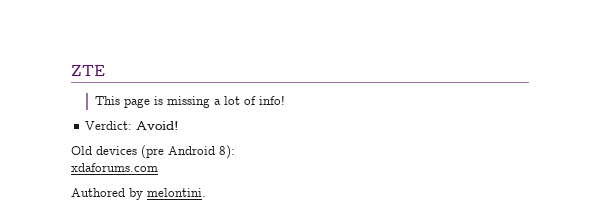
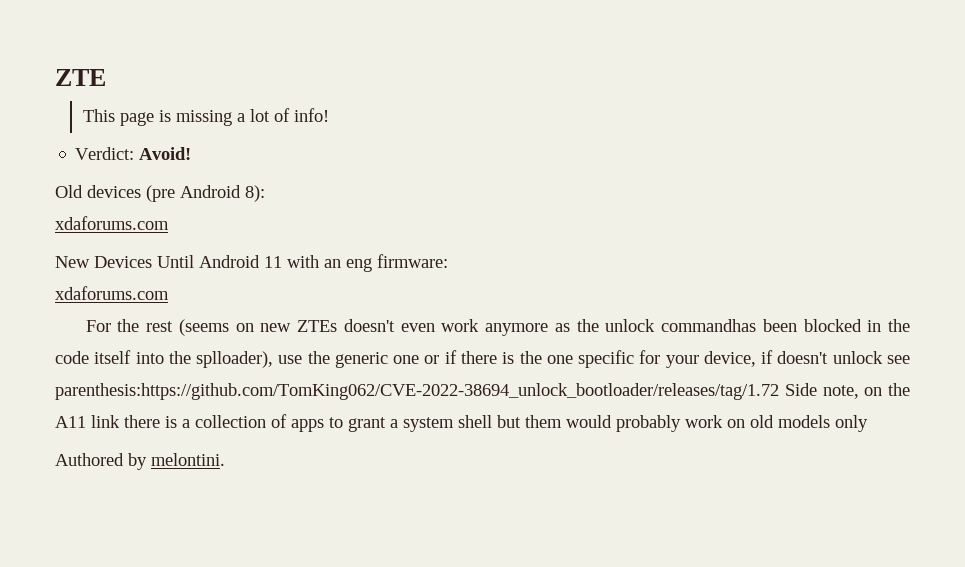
+ New Devices Until Android 11 with an eng firmware:
+ xdaforums.com
+ For the rest (seems on new ZTEs doesn't even work anymore as the unlock commandhas been blocked in the code itself into the splloader), use the generic one or if there is the one specific for your device, if doesn't unlock see parenthesis:https://github.com/TomKing062/CVE-2022-38694_unlock_bootloader/releases/tag/1.72 Side note, on the A11 link there is a collection of apps to grant a system shell but them would probably work on old models only

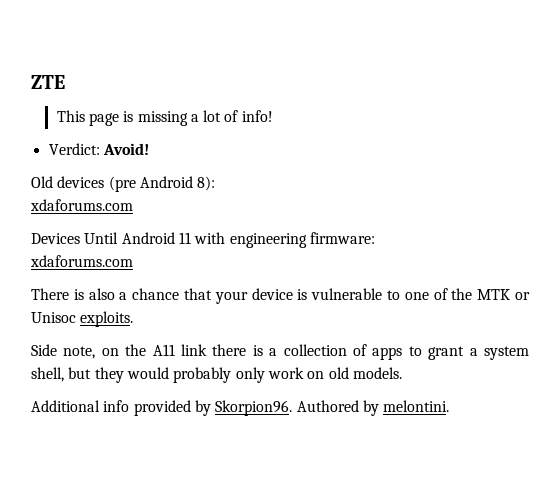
- New Devices Until Android 11 with an eng firmware:
+ Devices Until Android 11 with engineering firmware:
- For the rest (seems on new ZTEs doesn't even work anymore as the unlock commandhas been blocked in the code itself into the splloader), use the generic one or if there is the one specific for your device, if doesn't unlock see parenthesis:https://github.com/TomKing062/CVE-2022-38694_unlock_bootloader/releases/tag/1.72 Side note, on the A11 link there is a collection of apps to grant a system shell but them would probably work on old models only
- Authored by melontini.
+ There is also a chance that your device is vulnerable to one of the MTK or Unisoc exploits.
+ Side note, on the A11 link there is a collection of apps to grant a system shell, but they would probably only work on old models.
+ Additional info provided by Skorpion96. Authored by melontini.

